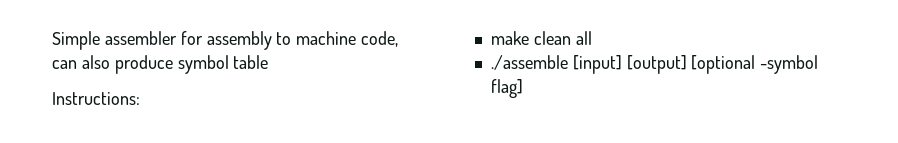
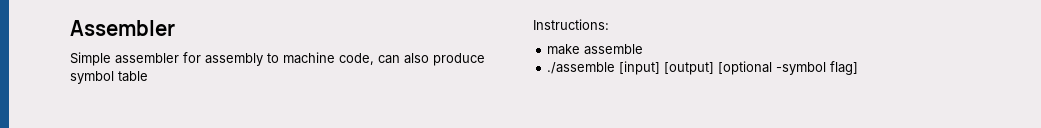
+ Assembler
- make clean all
+ make assemble

